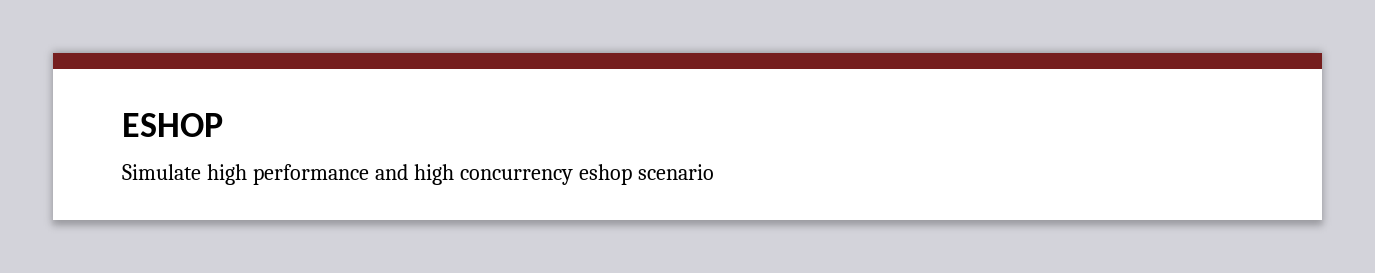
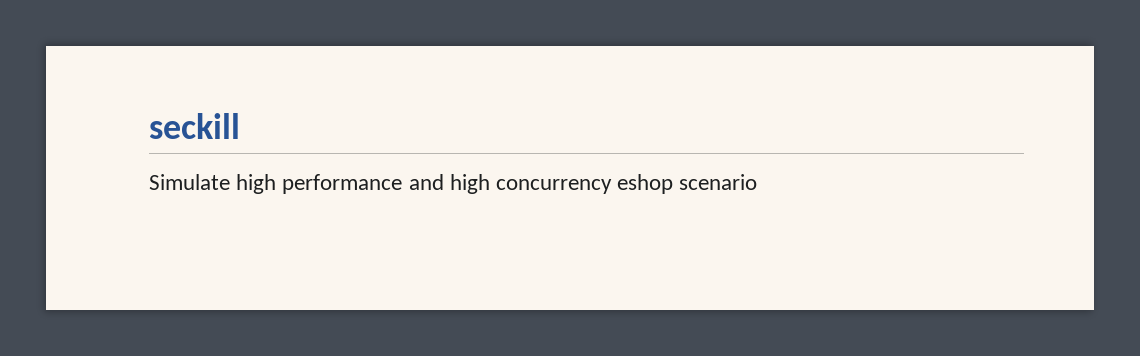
- ESHOP
+ seckill

